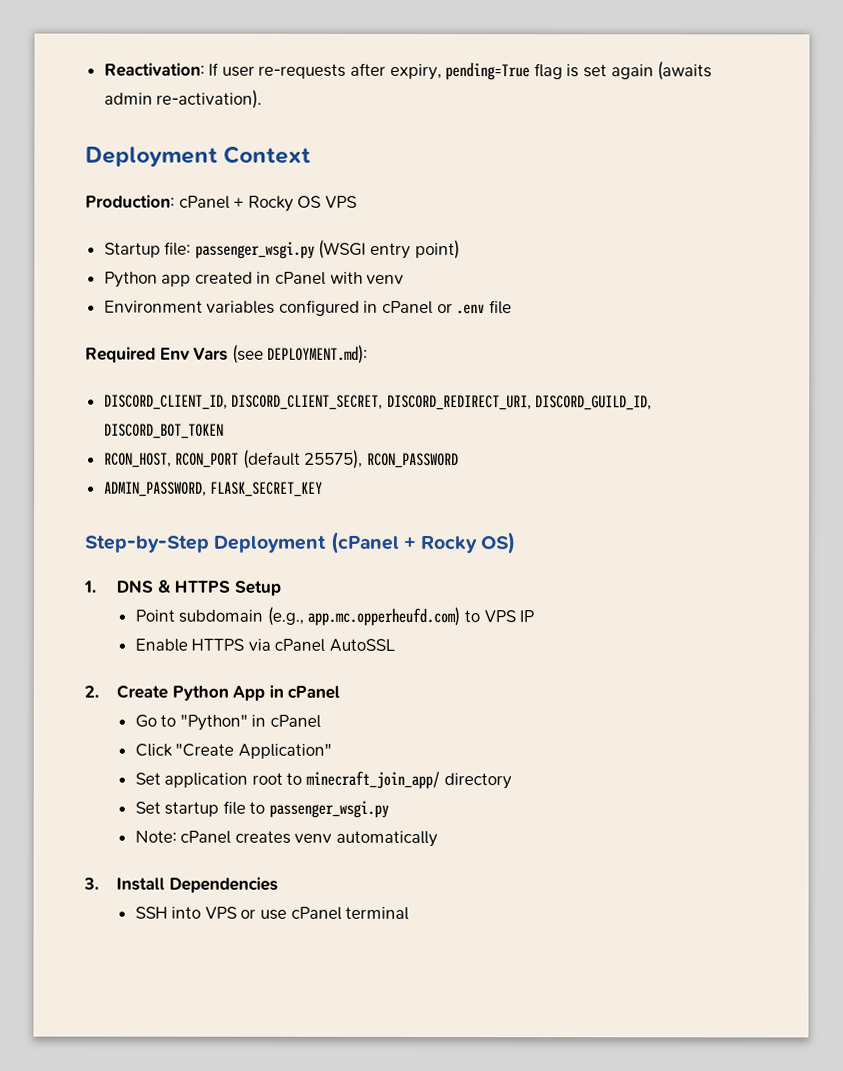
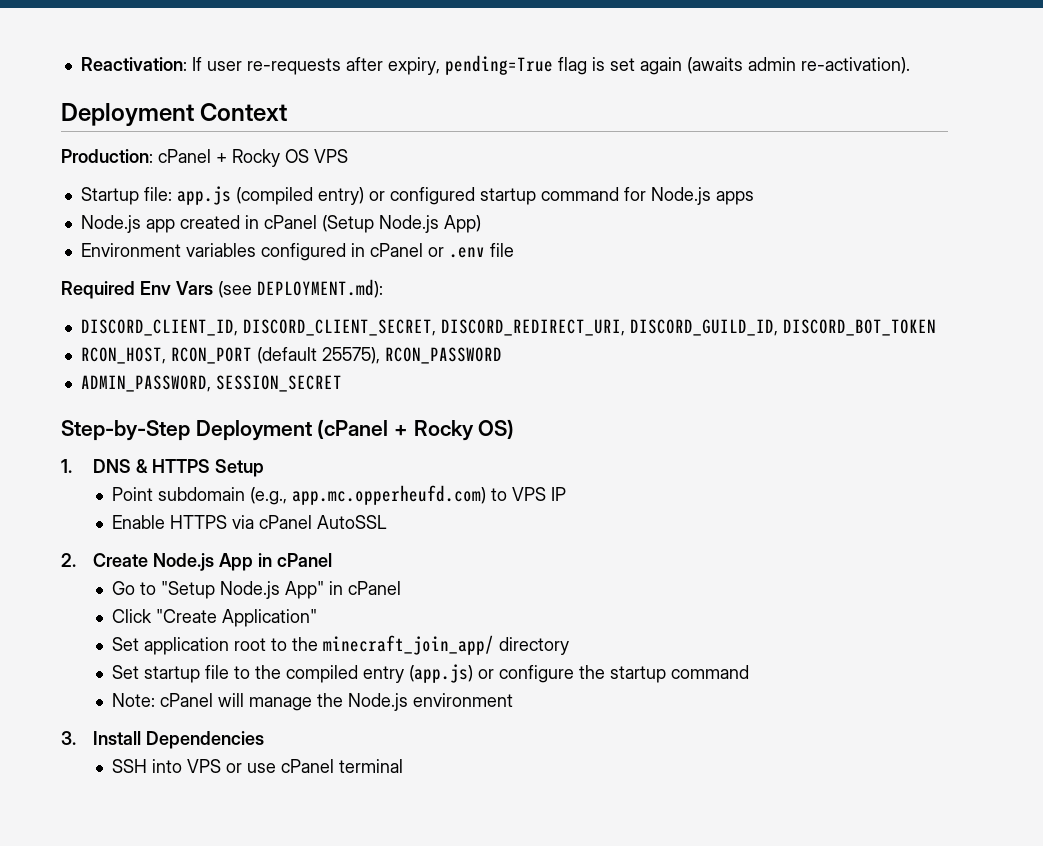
- Startup file: passenger_wsgi.py (WSGI entry point)
- Python app created in cPanel with venv
+ Startup file: app.js (compiled entry) or configured startup command for Node.js apps
+ Node.js app created in cPanel (Setup Node.js App)
- ADMIN_PASSWORD, FLASK_SECRET_KEY
+ ADMIN_PASSWORD, SESSION_SECRET
- 2. Create Python App in cPanel
+ 2. Create Node.js App in cPanel
- Go to "Python" in cPanel
+ Go to "Setup Node.js App" in cPanel
- Set application root to minecraft_join_app/ directory
+ Set application root to the minecraft_join_app/ directory
- Set startup file to passenger_wsgi.py
- Note: cPanel creates venv automatically
+ Set startup file to the compiled entry (app.js) or configure the startup command
+ Note: cPanel will manage the Node.js environment

